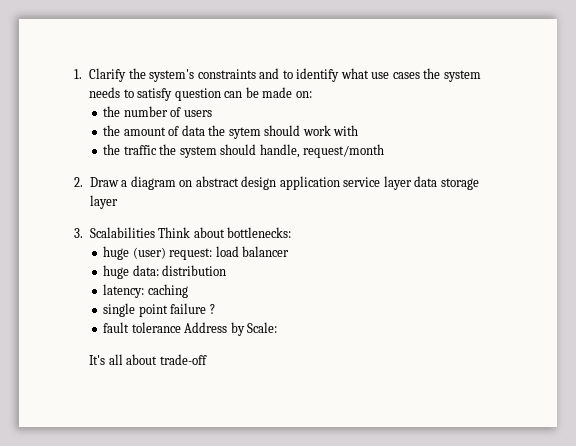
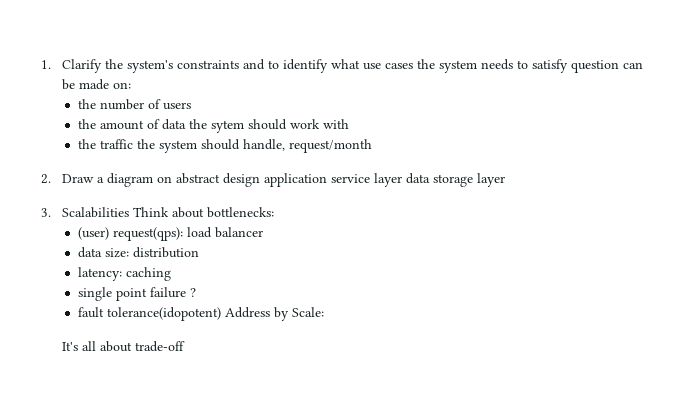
- huge (user) request: load balancer
+ (user) request(qps): load balancer
- huge data: distribution
+ data size: distribution
- fault tolerance Address by Scale:
+ fault tolerance(idopotent) Address by Scale:

